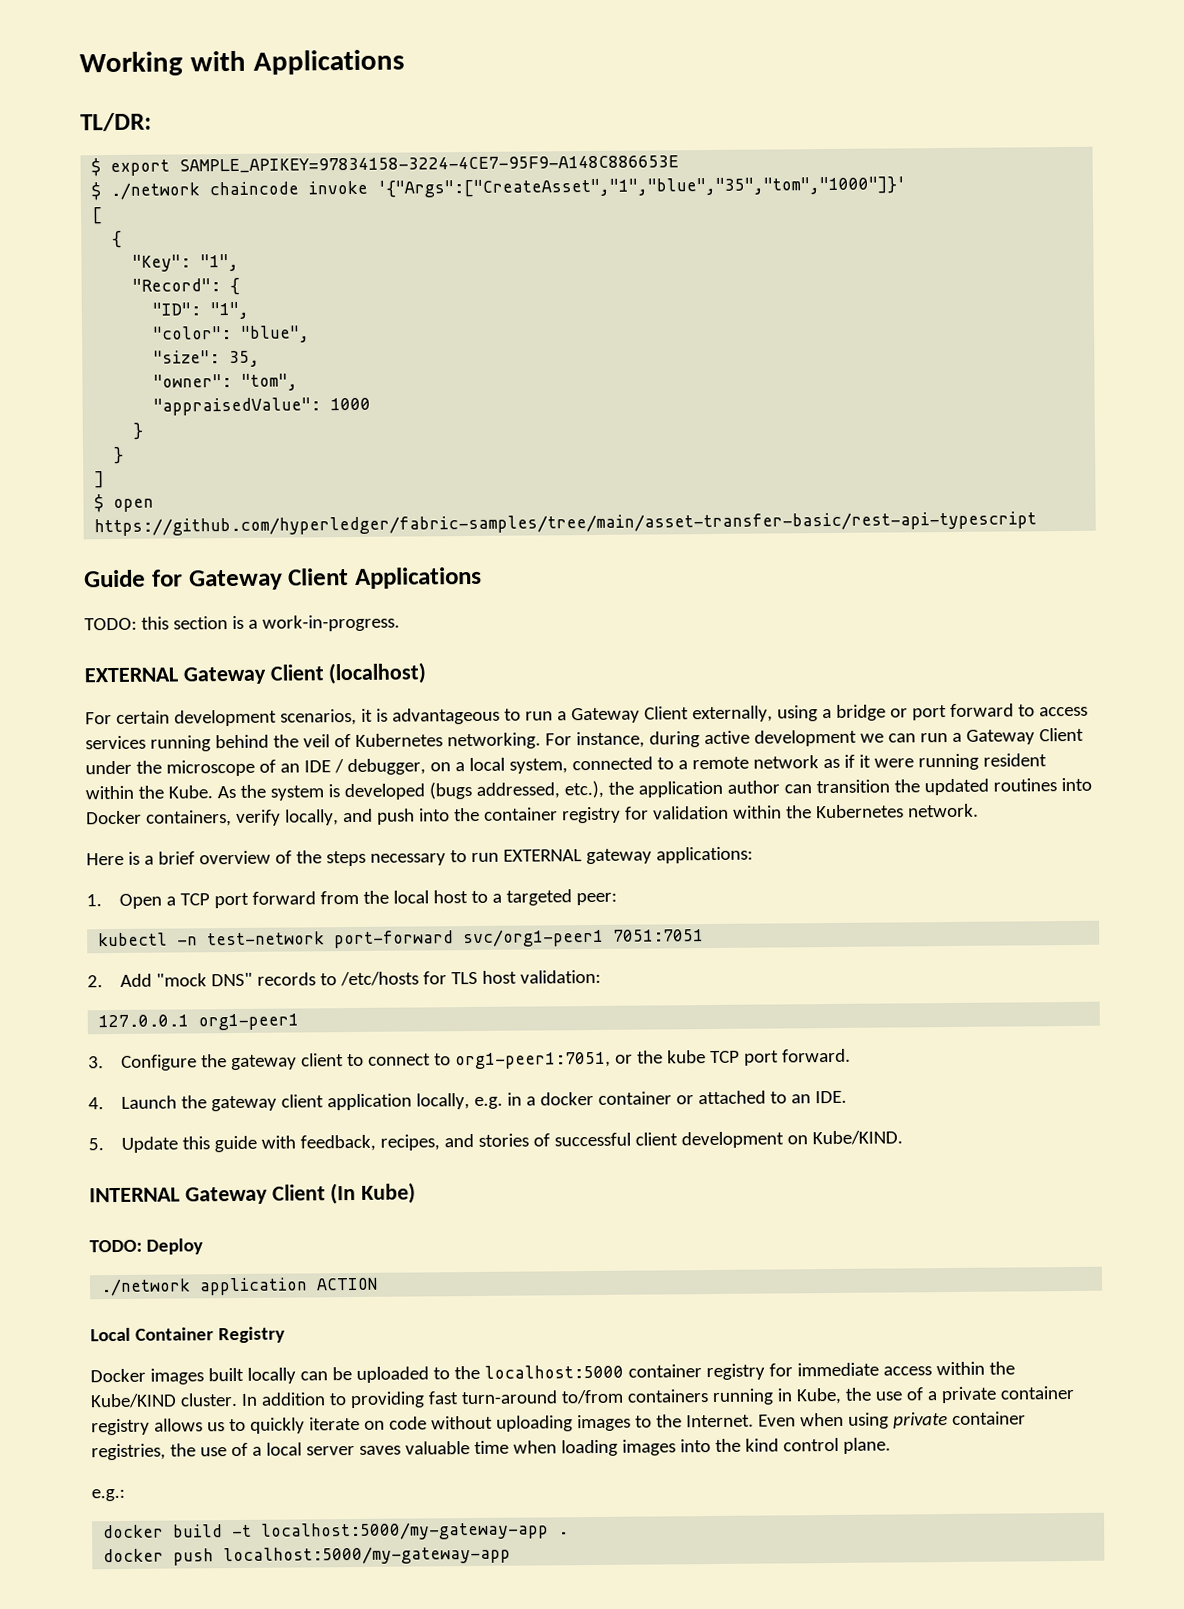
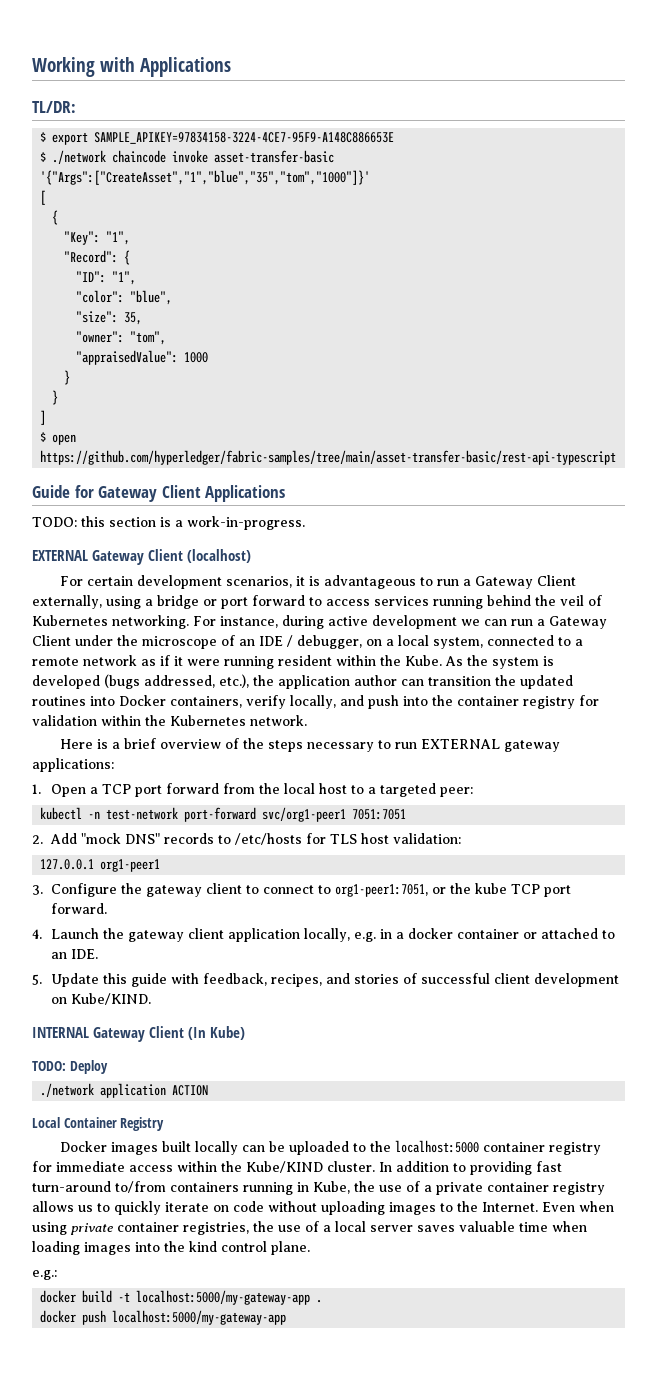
- $ ./network chaincode invoke '{"Args":["CreateAsset","1","blue","35","tom","1000"]}'
+ $ ./network chaincode invoke asset-transfer-basic '{"Args":["CreateAsset","1","blue","35","tom","1000"]}'

